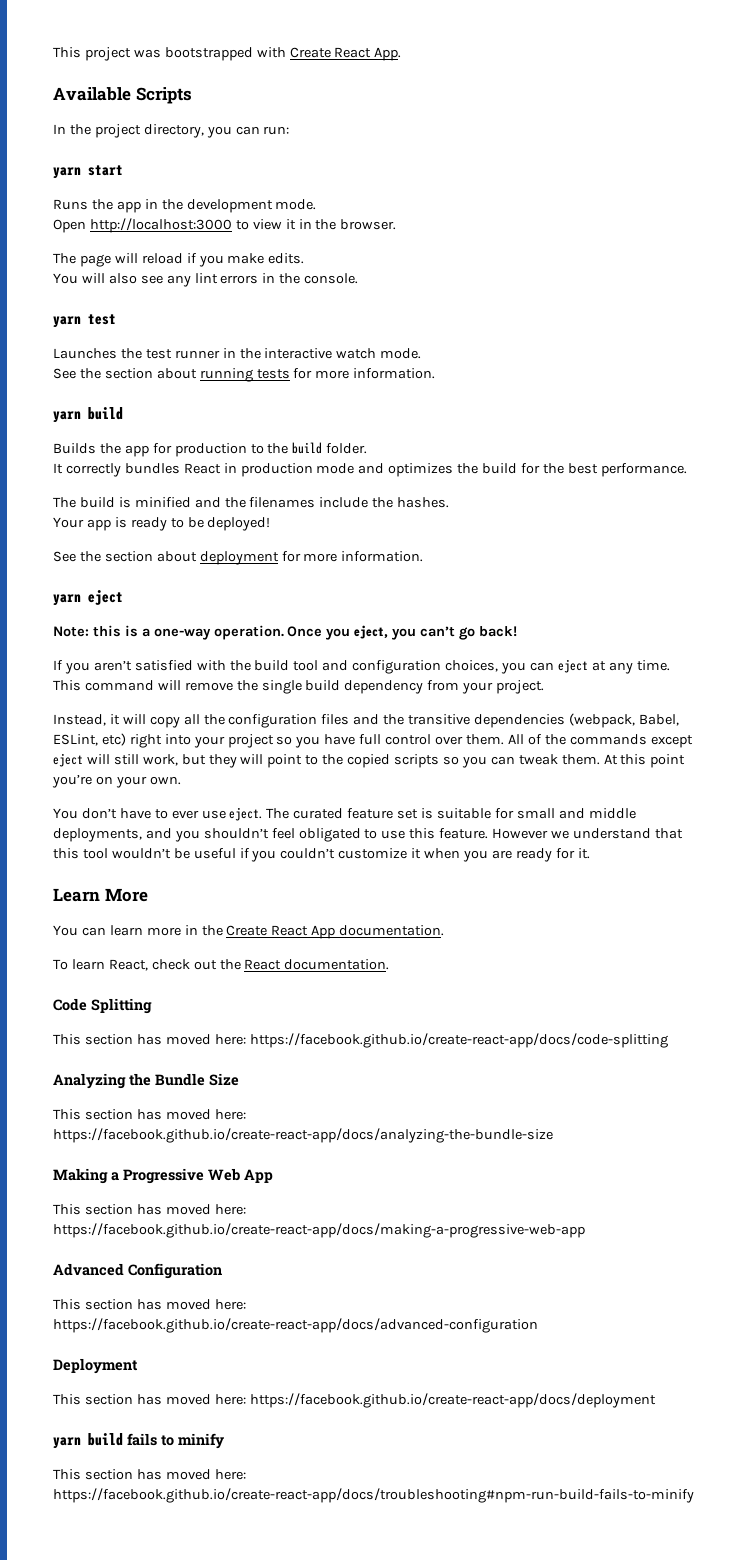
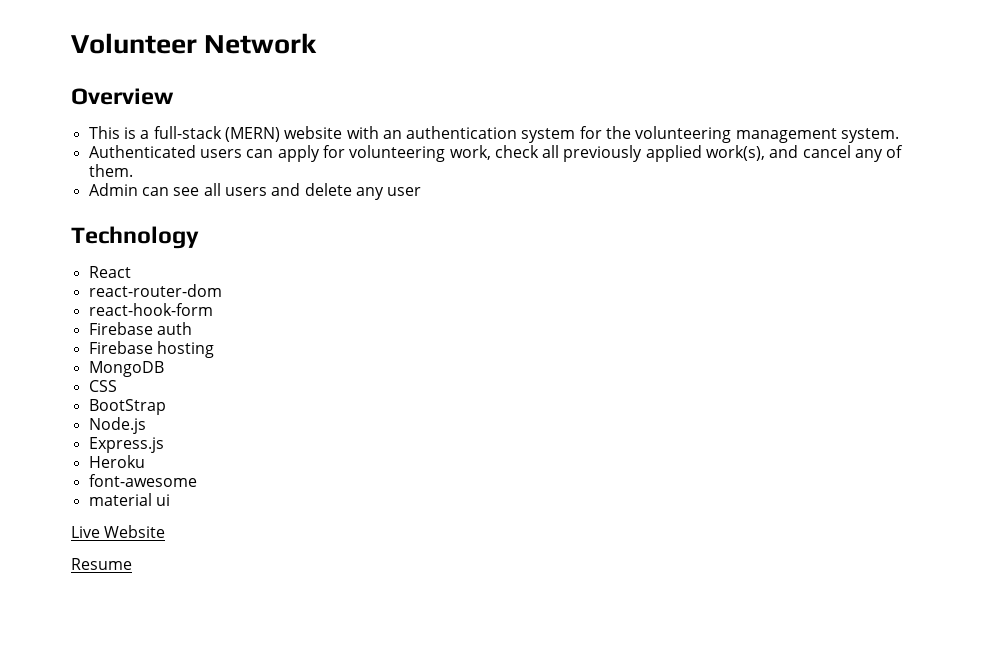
- This project was bootstrapped with Create React App.
- Available Scripts
- In the project directory, you can run:
- yarn start
- Runs the app in the development mode.
- Open http://localhost:3000 to view it in the browser.
- The page will reload if you make edits.
- You will also see any lint errors in the console.
- yarn test
- Launches the test runner in the interactive watch mode.
- See the section about running tests for more information.
- yarn build
- Builds the app for production to the build folder.
- It correctly bundles React in production mode and optimizes the build for the best performance.
- The build is minified and the filenames include the hashes.
- Your app is ready to be deployed!
- See the section about deployment for more information.
- yarn eject
- Note: this is a one-way operation. Once you eject, you can’t go back!
- If you aren’t satisfied with the build tool and configuration choices, you can eject at any time. This command will remove the single build dependency from your project.
- Instead, it will copy all the configuration files and the transitive dependencies (webpack, Babel, ESLint, etc) right into your project so you have full control over them. All of the commands except eject will still work, but they will point to the copied scripts so you can tweak them. At this point you’re on your own.
- You don’t have to ever use eject. The curated feature set is suitable for small and middle deployments, and you shouldn’t feel obligated to use this feature. However we understand that this tool wouldn’t be useful if you couldn’t customize it when you are ready for it.
- Learn More
- You can learn more in the Create React App documentation.
- To learn React, check out the React documentation.
- Code Splitting
- This section has moved here: https://facebook.github.io/create-react-app/docs/code-splitting
- Analyzing the Bundle Size
- This section has moved here: https://facebook.github.io/create-react-app/docs/analyzing-the-bundle-size
- Making a Progressive Web App
- This section has moved here: https://facebook.github.io/create-react-app/docs/making-a-progressive-web-app
- Advanced Configuration
- This section has moved here: https://facebook.github.io/create-react-app/docs/advanced-configuration
- Deployment
- This section has moved here: https://facebook.github.io/create-react-app/docs/deployment
- yarn build fails to minify
- This section has moved here: https://facebook.github.io/create-react-app/docs/troubleshooting#npm-run-build-fails-to-minify
+ Volunteer Network
+ Overview
+ This is a full-stack (MERN) website with an authentication system for the volunteering management system.
+ Authenticated users can apply for volunteering work, check all previously applied work(s), and cancel any of them.
+ Admin can see all users and delete any user
+ Technology
+ React
+ react-router-dom
+ react-hook-form
+ Firebase auth
+ Firebase hosting
+ MongoDB
+ CSS
+ BootStrap
+ Node.js
+ Express.js
+ Heroku
+ font-awesome
+ material ui
+ Live Website
+ Resume

